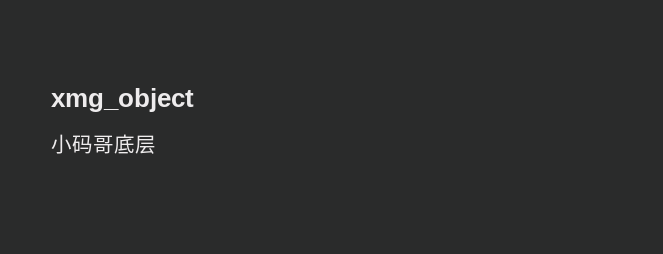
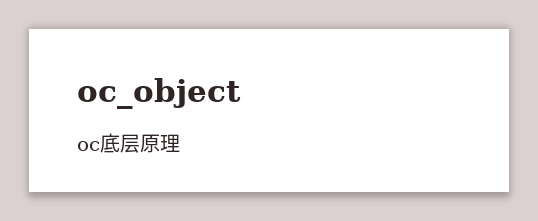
- xmg_object
- 小码哥底层
+ oc_object
+ oc底层原理

